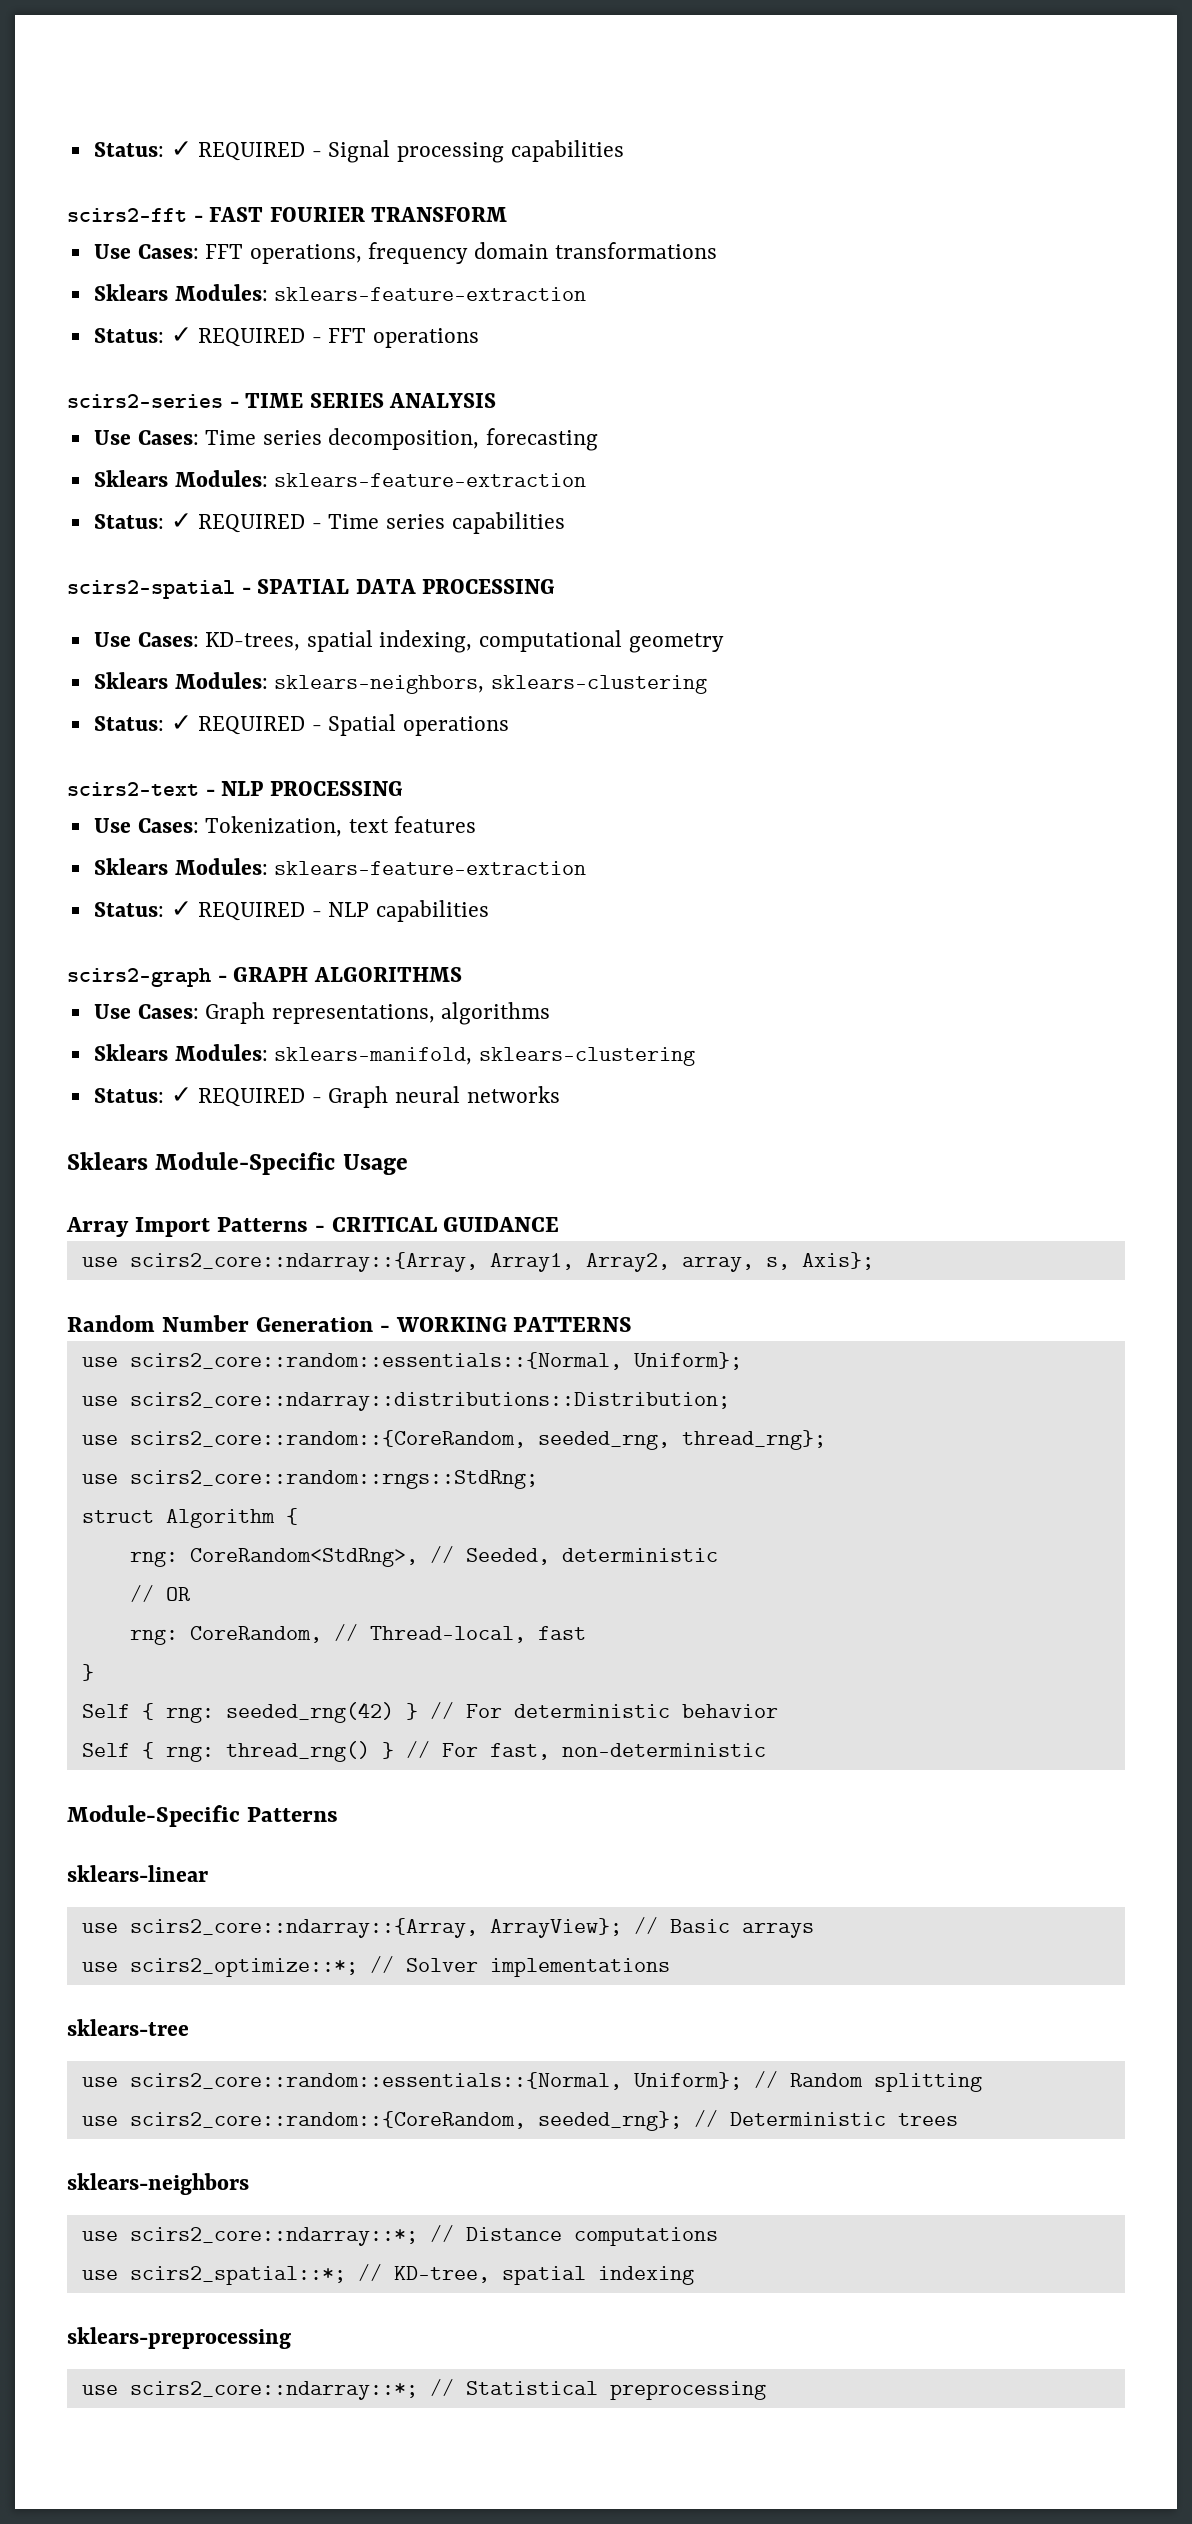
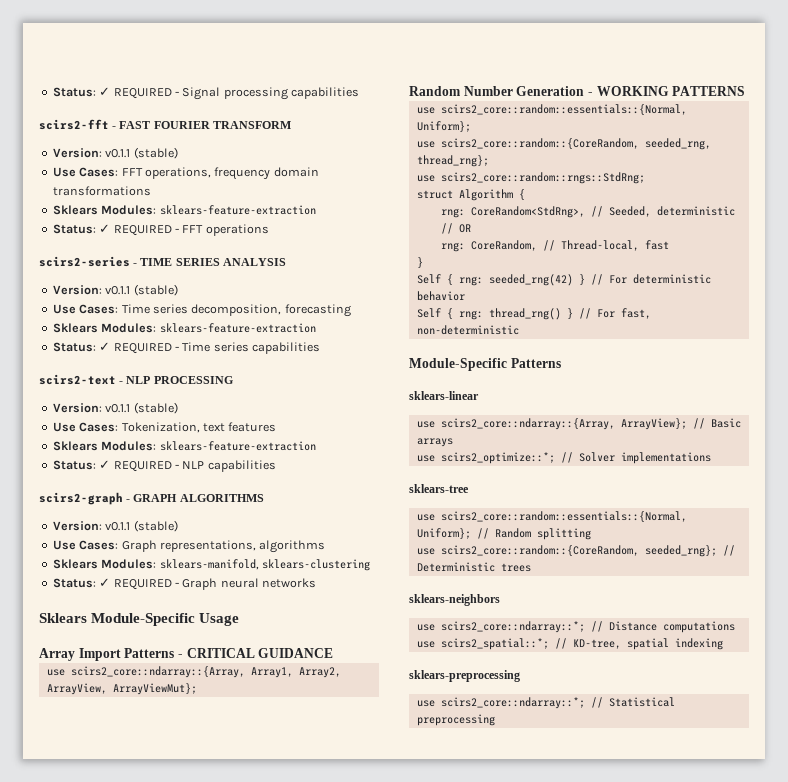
  scirs2-fft - FAST FOURIER TRANSFORM
+ Version: v0.1.1 (stable)
  scirs2-series - TIME SERIES ANALYSIS
+ Version: v0.1.1 (stable)
- scirs2-spatial - SPATIAL DATA PROCESSING
- Use Cases: KD-trees, spatial indexing, computational geometry
- Sklears Modules: sklears-neighbors, sklears-clustering
- Status: ✓ REQUIRED - Spatial operations
  scirs2-text - NLP PROCESSING
+ Version: v0.1.1 (stable)
  scirs2-graph - GRAPH ALGORITHMS
+ Version: v0.1.1 (stable)
- use scirs2_core::ndarray::{Array, Array1, Array2, array, s, Axis};
+ use scirs2_core::ndarray::{Array, Array1, Array2, ArrayView, ArrayViewMut};
- use scirs2_core::ndarray::distributions::Distribution;

